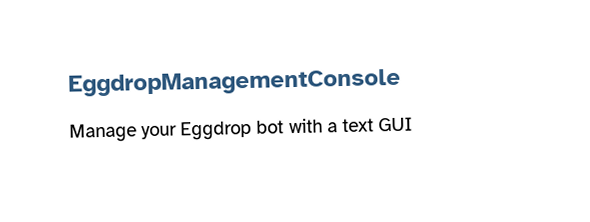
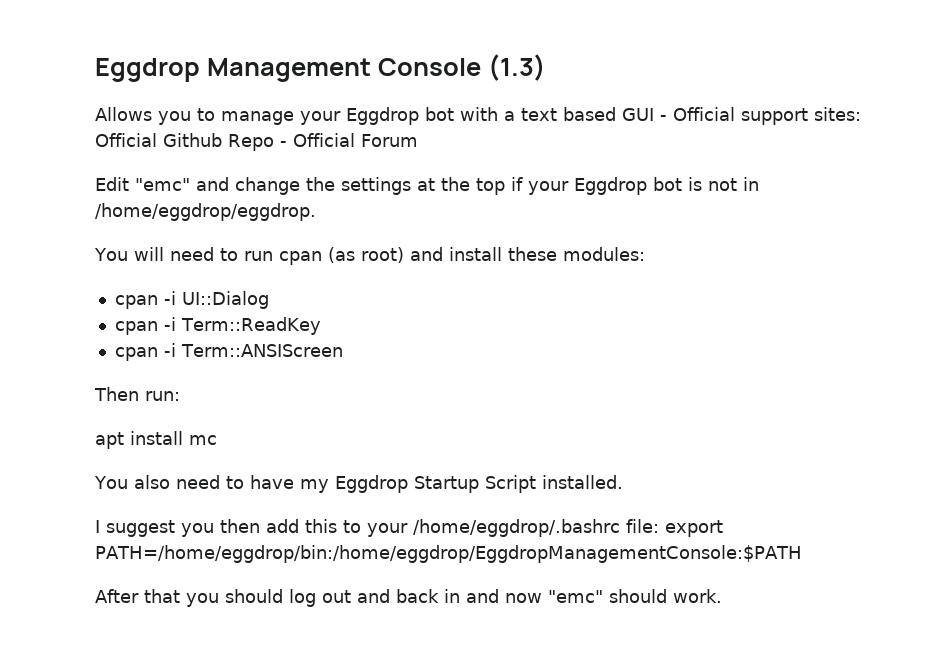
- EggdropManagementConsole
- Manage your Eggdrop bot with a text GUI
+ Eggdrop Management Console (1.3)
+ Allows you to manage your Eggdrop bot with a text based GUI - Official support sites: Official Github Repo - Official Forum
+ Edit "emc" and change the settings at the top if your Eggdrop bot is not in /home/eggdrop/eggdrop.
+ You will need to run cpan (as root) and install these modules:
+ cpan -i UI::Dialog
+ cpan -i Term::ReadKey
+ cpan -i Term::ANSIScreen
+ Then run:
+ apt install mc
+ You also need to have my Eggdrop Startup Script installed.
+ I suggest you then add this to your /home/eggdrop/.bashrc file: export PATH=/home/eggdrop/bin:/home/eggdrop/EggdropManagementConsole:$PATH
+ After that you should log out and back in and now "emc" should work.

